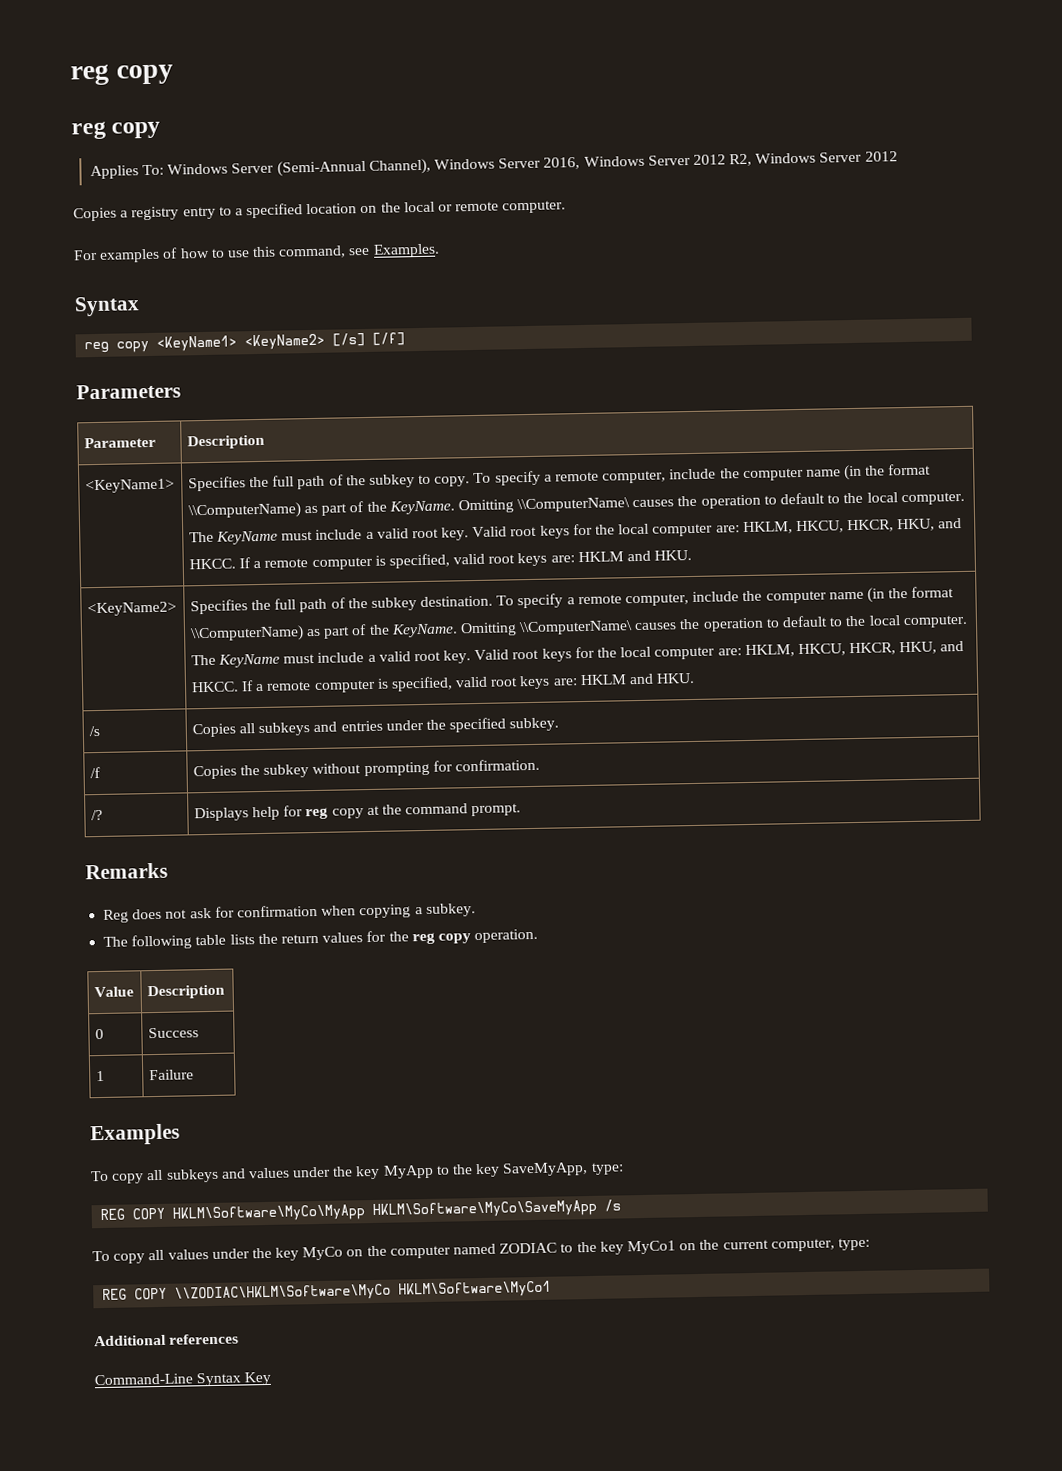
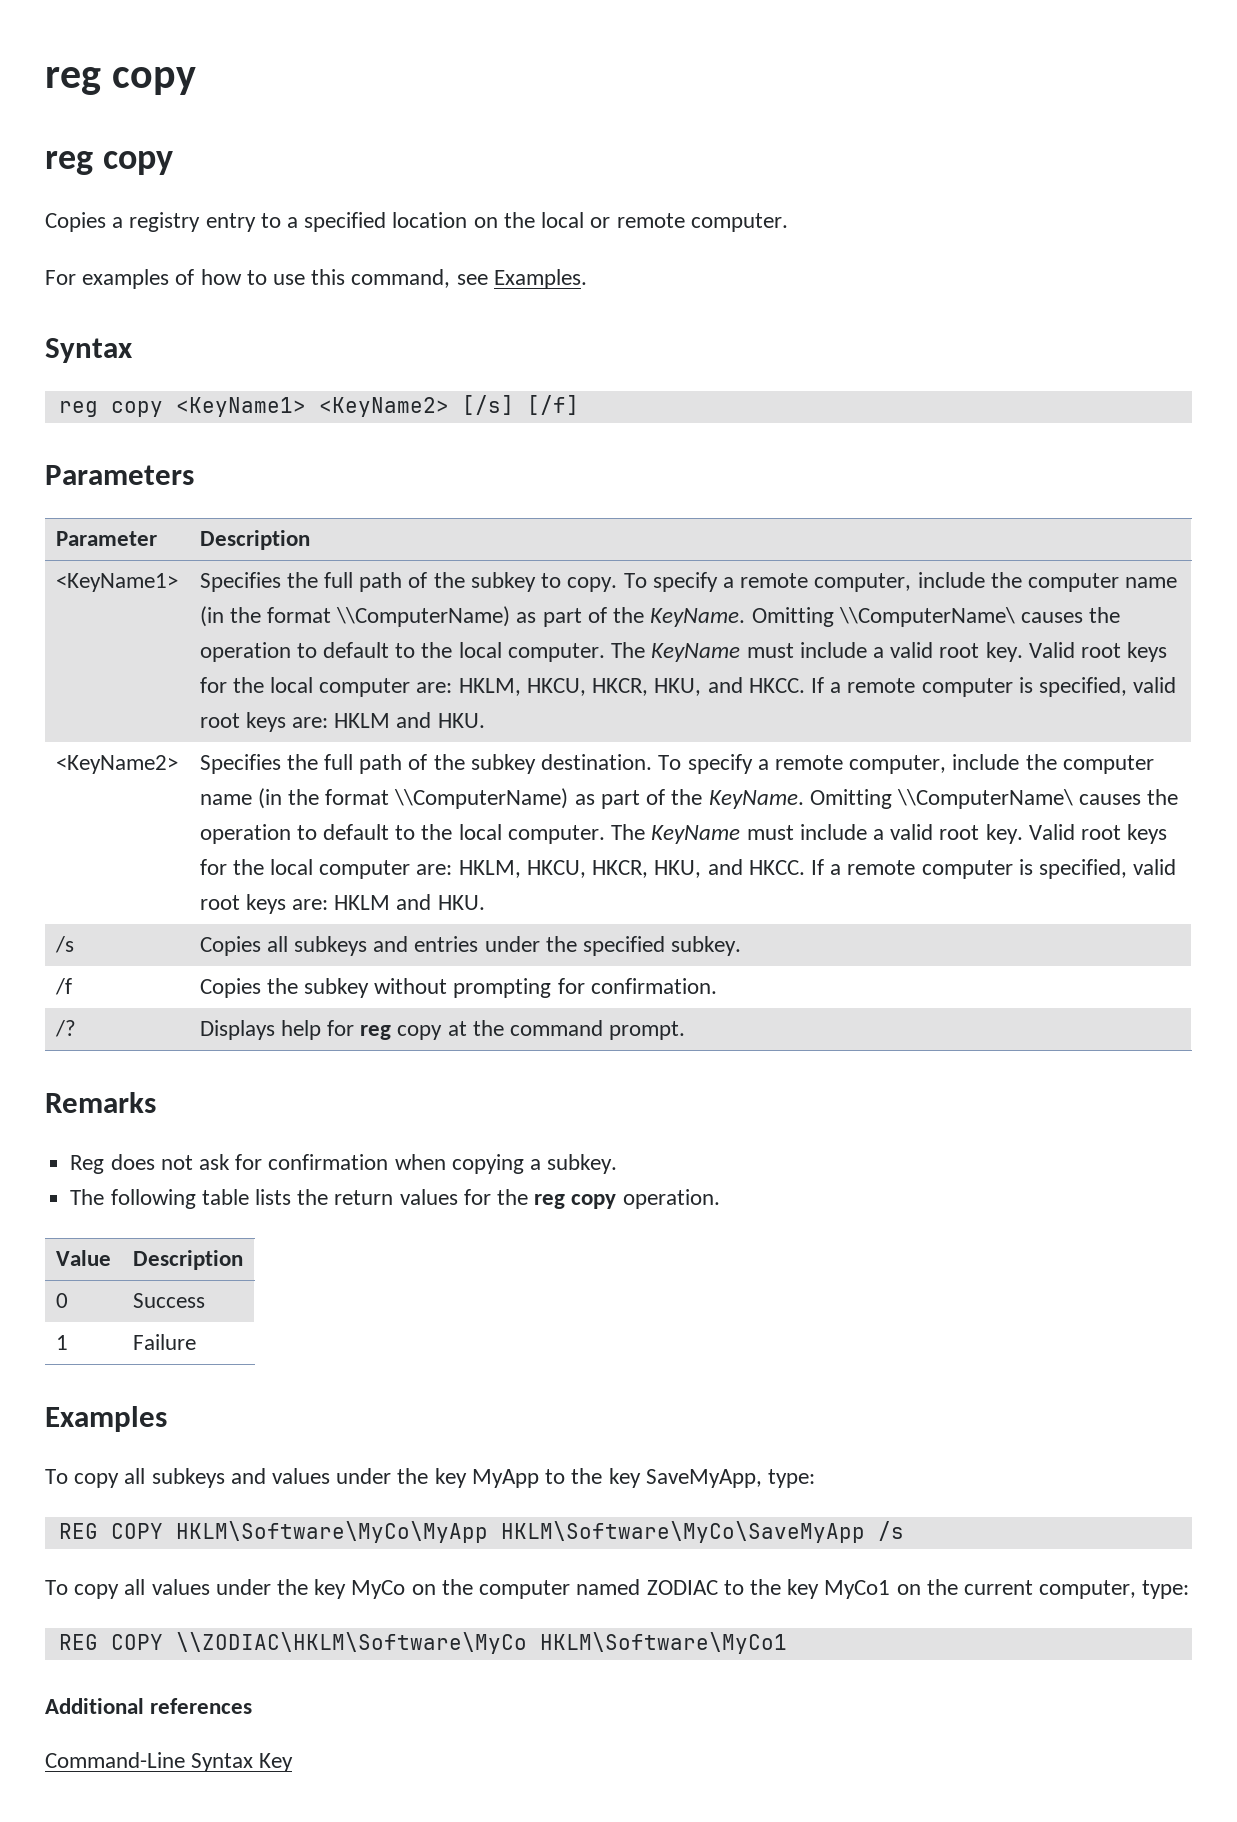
- Applies To: Windows Server (Semi-Annual Channel), Windows Server 2016, Windows Server 2012 R2, Windows Server 2012

